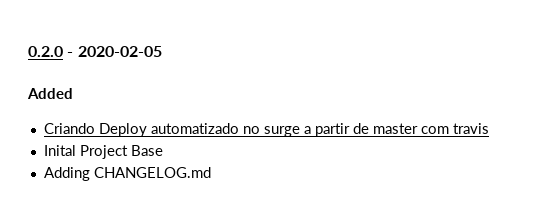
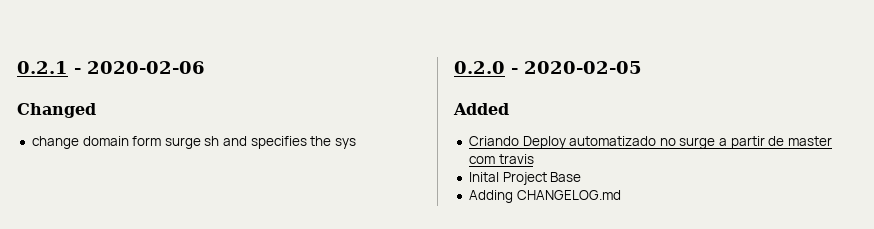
+ 0.2.1 - 2020-02-06
+ Changed
+ change domain form surge sh and specifies the sys

